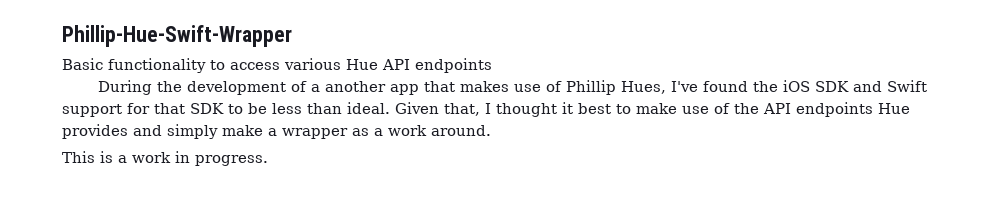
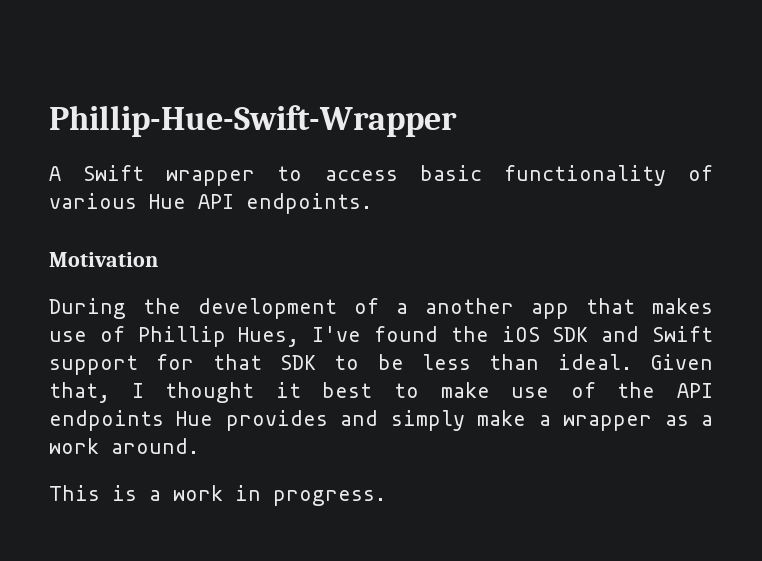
- Basic functionality to access various Hue API endpoints
+ A Swift wrapper to access basic functionality of various Hue API endpoints.
+ Motivation

